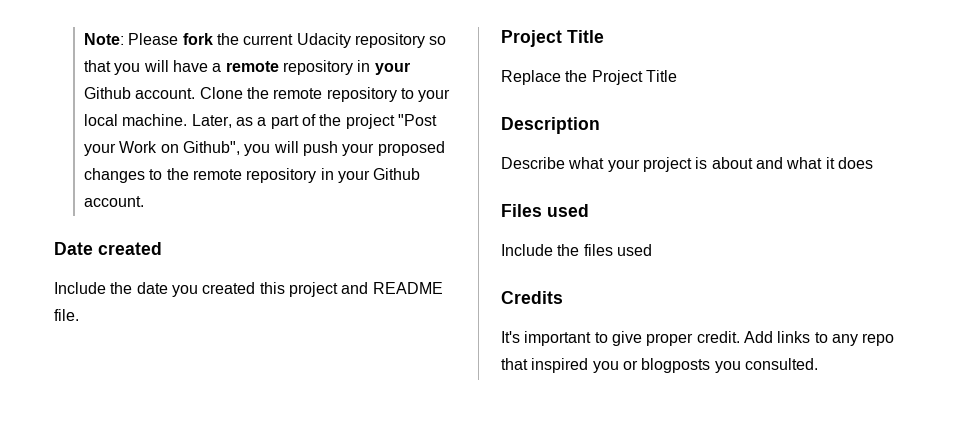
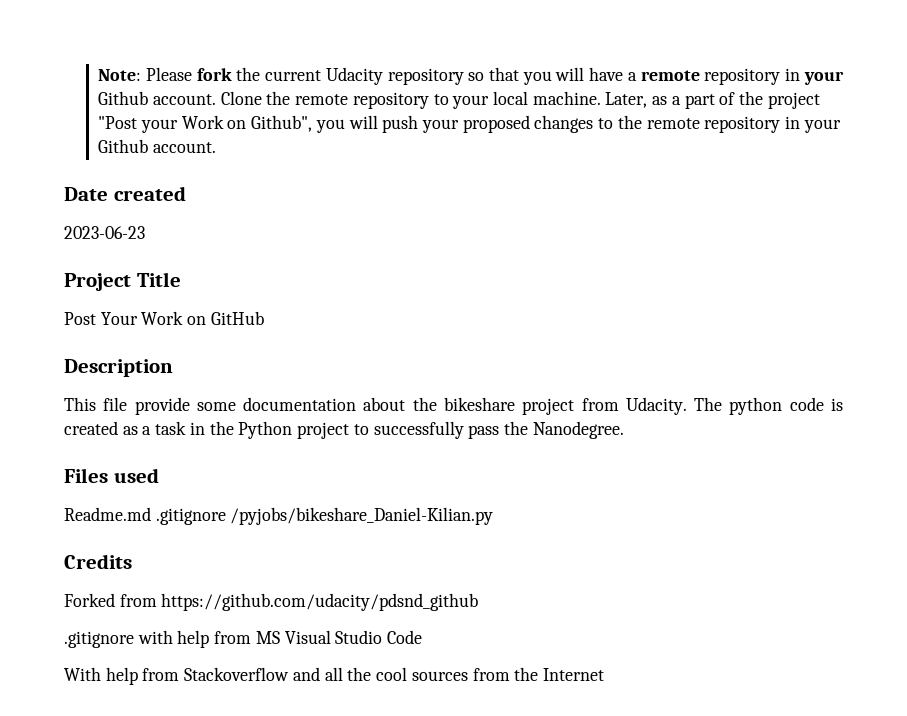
- Include the date you created this project and README file.
+ 2023-06-23
  Project Title
- Replace the Project Title
+ Post Your Work on GitHub
  Description
- Describe what your project is about and what it does
+ This file provide some documentation about the bikeshare project from Udacity. The python code is created as a task in the Python project to successfully pass the Nanodegree.
  Files used
- Include the files used
+ Readme.md .gitignore /pyjobs/bikeshare_Daniel-Kilian.py
  Credits
- It's important to give proper credit. Add links to any repo that inspired you or blogposts you consulted.
+ Forked from https://github.com/udacity/pdsnd_github
+ .gitignore with help from MS Visual Studio Code
+ With help from Stackoverflow and all the cool sources from the Internet

